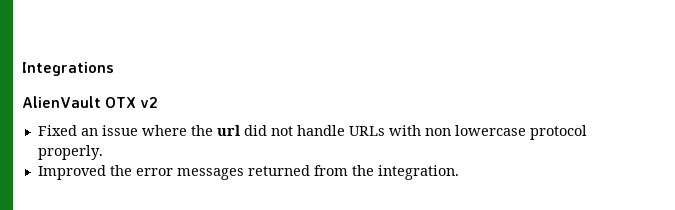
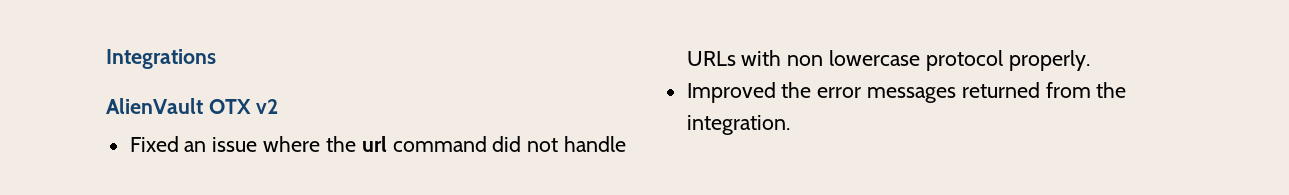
- Fixed an issue where the url did not handle URLs with non lowercase protocol properly.
+ Fixed an issue where the url command did not handle URLs with non lowercase protocol properly.

